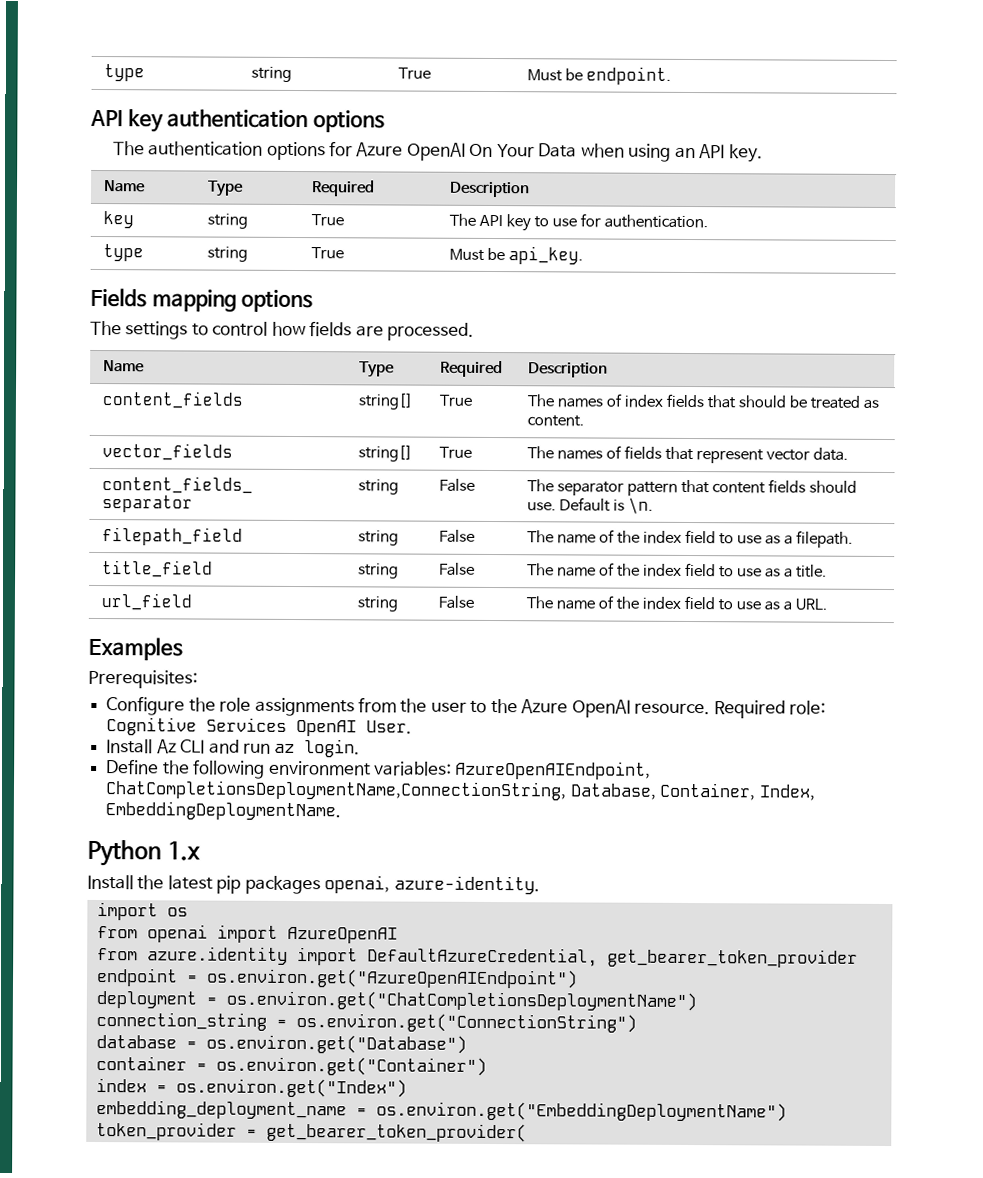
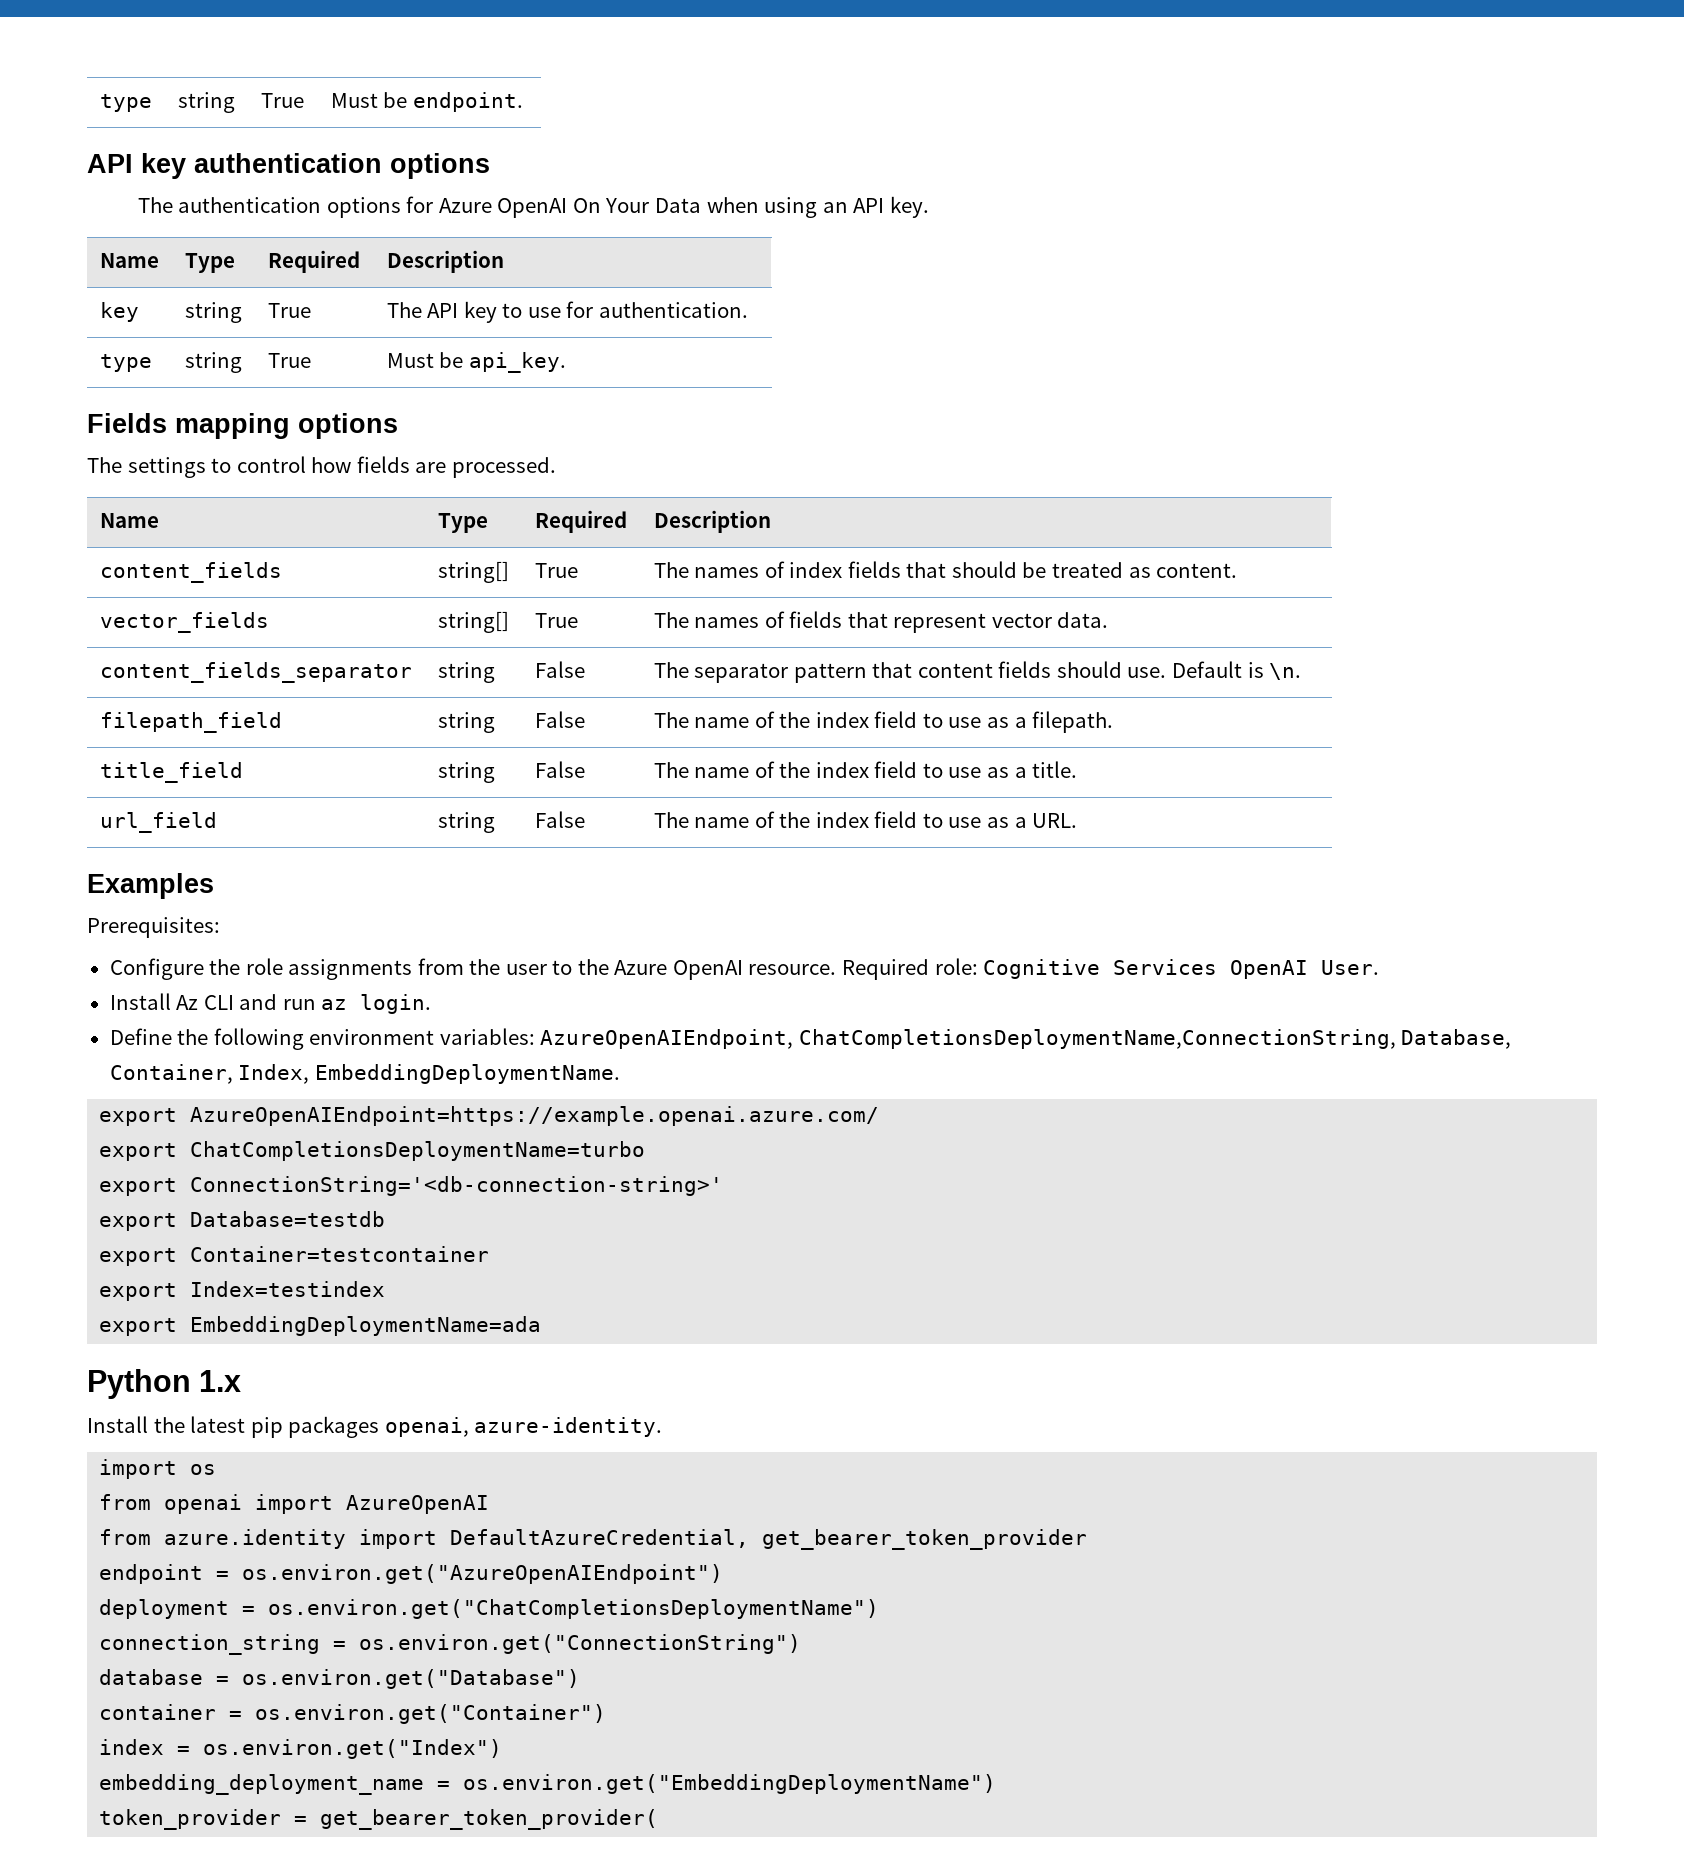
+ export AzureOpenAIEndpoint=https://example.openai.azure.com/
+ export ChatCompletionsDeploymentName=turbo
+ export ConnectionString='<db-connection-string>'
+ export Database=testdb
+ export Container=testcontainer
+ export Index=testindex
+ export EmbeddingDeploymentName=ada

